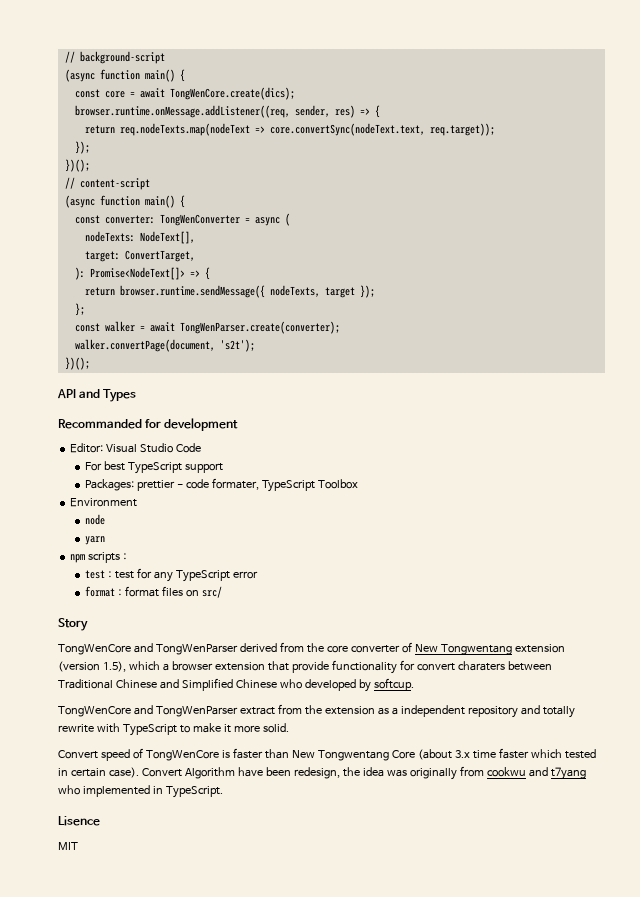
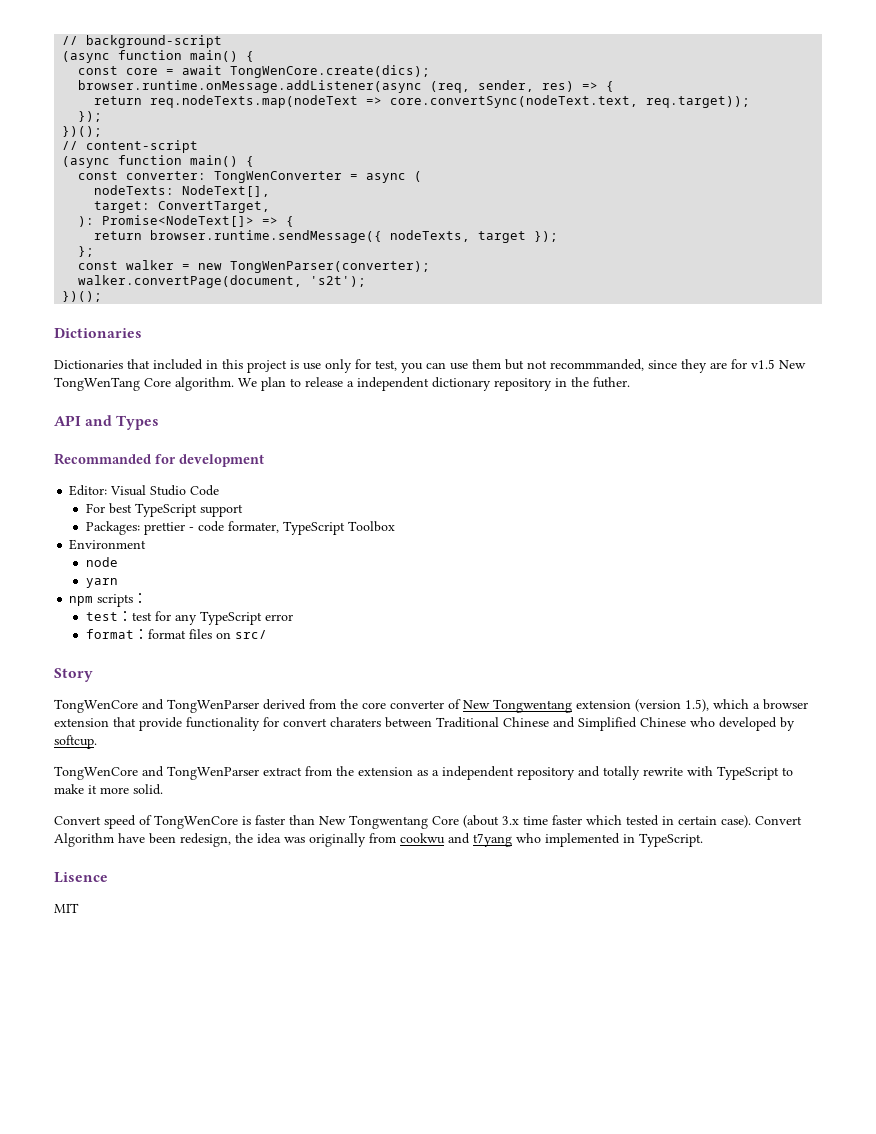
- browser.runtime.onMessage.addListener((req, sender, res) => {
+ browser.runtime.onMessage.addListener(async (req, sender, res) => {
- const walker = await TongWenParser.create(converter);
+ const walker = new TongWenParser(converter);
  walker.convertPage(document, 's2t');
  })();
+ Dictionaries
+ Dictionaries that included in this project is use only for test, you can use them but not recommmanded, since they are for v1.5 New TongWenTang Core algorithm. We plan to release a independent dictionary repository in the futher.

